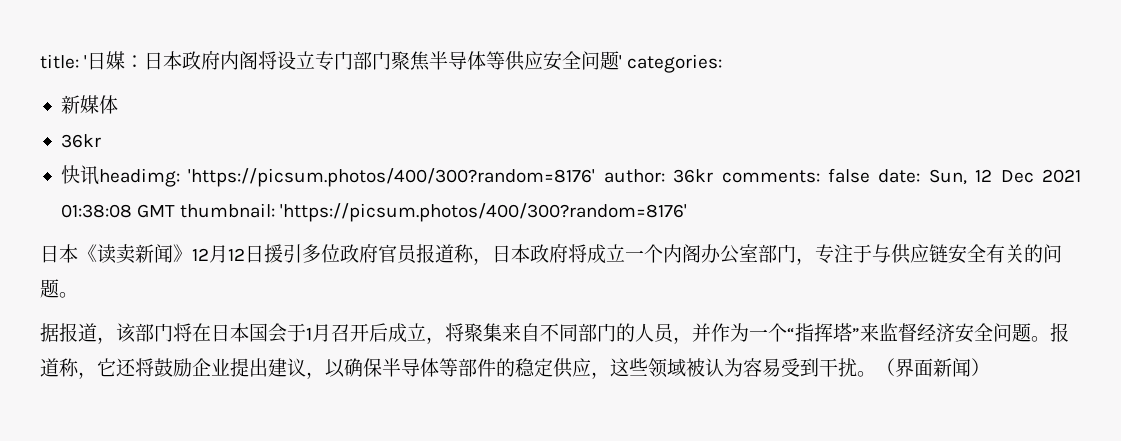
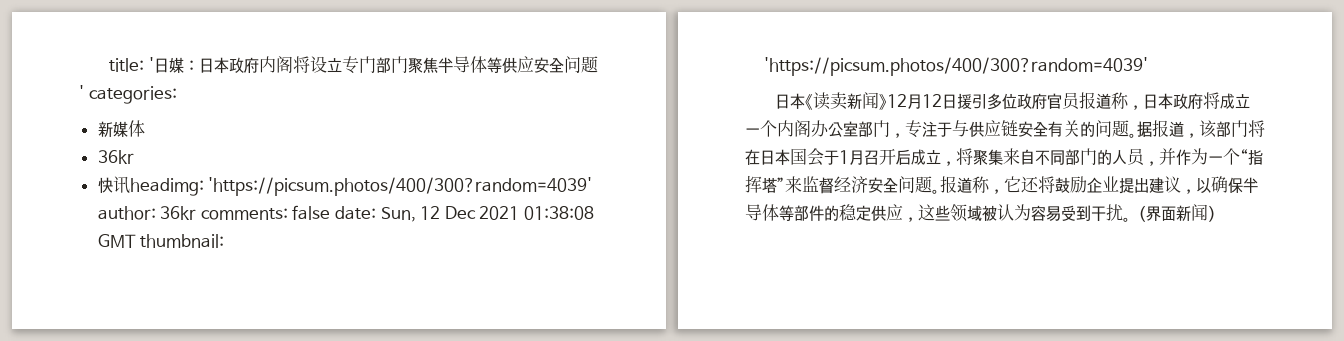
- 快讯headimg: 'https://picsum.photos/400/300?random=8176' author: 36kr comments: false date: Sun, 12 Dec 2021 01:38:08 GMT thumbnail: 'https://picsum.photos/400/300?random=8176'
+ 快讯headimg: 'https://picsum.photos/400/300?random=4039' author: 36kr comments: false date: Sun, 12 Dec 2021 01:38:08 GMT thumbnail: 'https://picsum.photos/400/300?random=4039'
- 日本《读卖新闻》12月12日援引多位政府官员报道称，日本政府将成立一个内阁办公室部门，专注于与供应链安全有关的问题。
- 据报道，该部门将在日本国会于1月召开后成立，将聚集来自不同部门的人员，并作为一个“指挥塔”来监督经济安全问题。
+ 日本《读卖新闻》12月12日援引多位政府官员报道称，日本政府将成立一个内阁办公室部门，专注于与供应链安全有关的问题。据报道，该部门将在日本国会于1月召开后成立，将聚集来自不同部门的人员，并作为一个“指挥塔”来监督经济安全问题。

